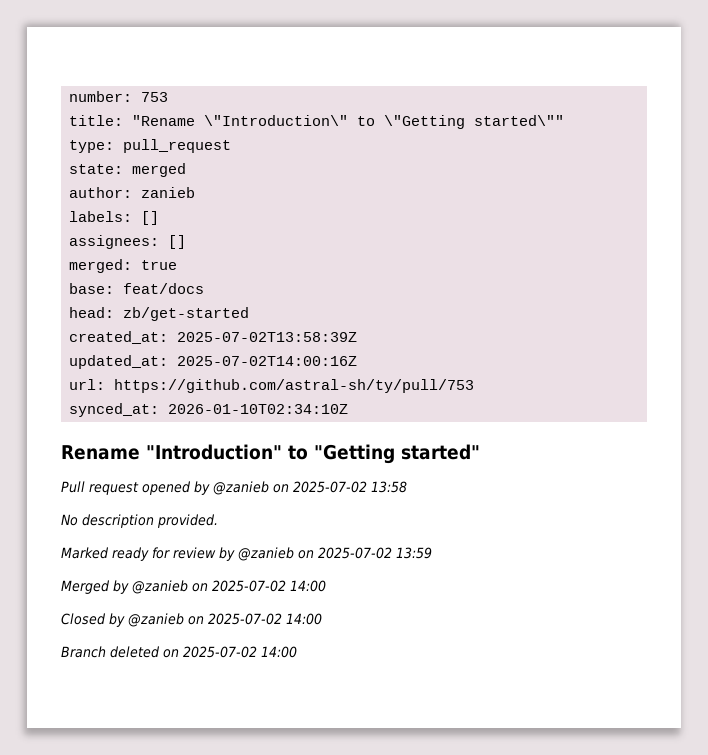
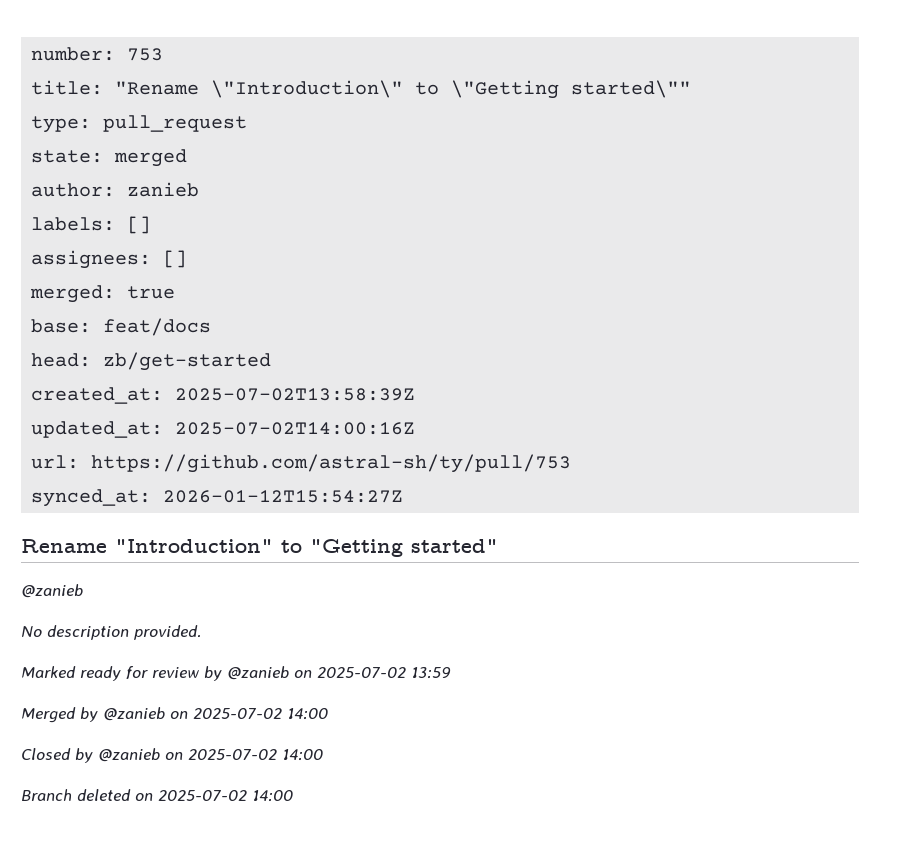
- synced_at: 2026-01-10T02:34:10Z
+ synced_at: 2026-01-12T15:54:27Z
  Rename "Introduction" to "Getting started"
- Pull request opened by @zanieb on 2025-07-02 13:58
+ @zanieb

